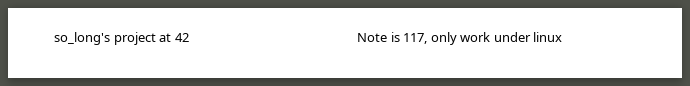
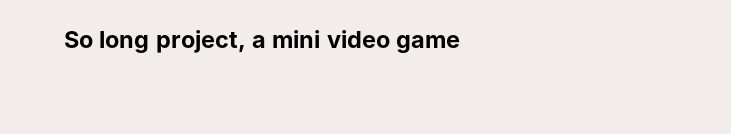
- so_long's project at 42
- Note is 117, only work under linux
+ So long project, a mini video game

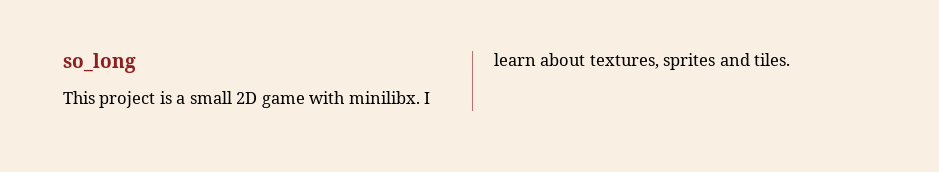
- So long project, a mini video game
+ so_long
+ This project is a small 2D game with minilibx. I learn about textures, sprites and tiles.

